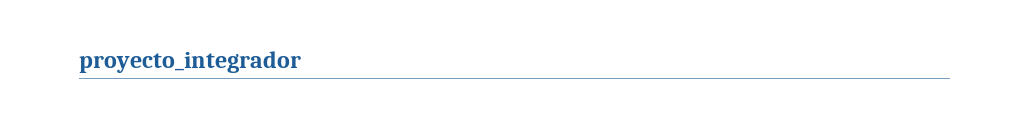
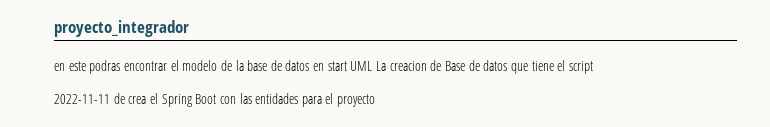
+ en este podras encontrar el modelo de la base de datos en start UML La creacion de Base de datos que tiene el script
+ 2022-11-11 de crea el Spring Boot con las entidades para el proyecto

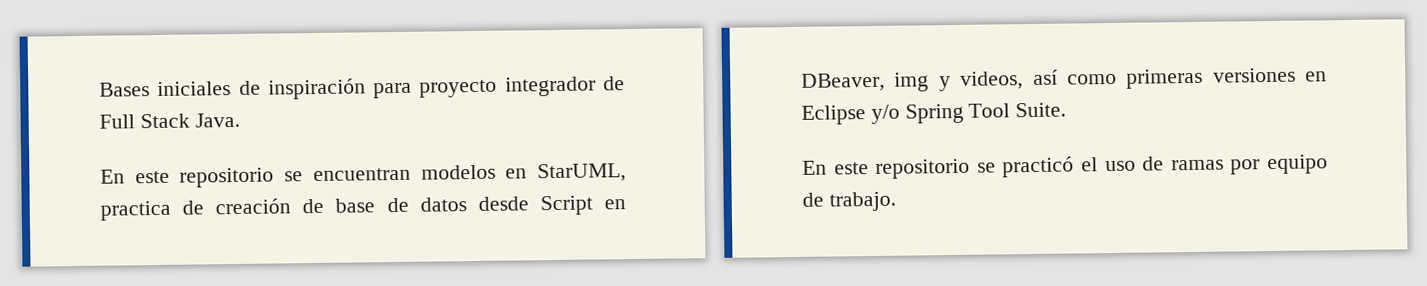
- proyecto_integrador
- en este podras encontrar el modelo de la base de datos en start UML La creacion de Base de datos que tiene el script
- 2022-11-11 de crea el Spring Boot con las entidades para el proyecto
+ Bases iniciales de inspiración para proyecto integrador de Full Stack Java.
+ En este repositorio se encuentran modelos en StarUML, practica de creación de base de datos desde Script en DBeaver, img y videos, así como primeras versiones en Eclipse y/o Spring Tool Suite.
+ En este repositorio se practicó el uso de ramas por equipo de trabajo.

